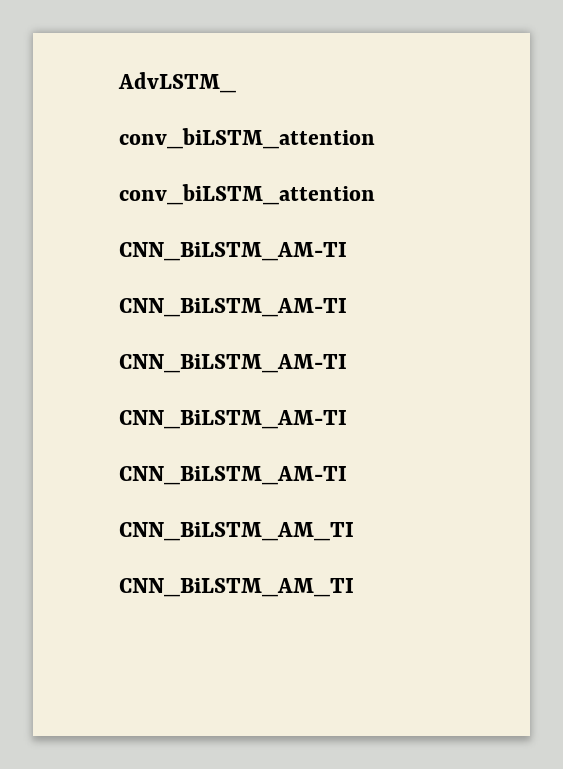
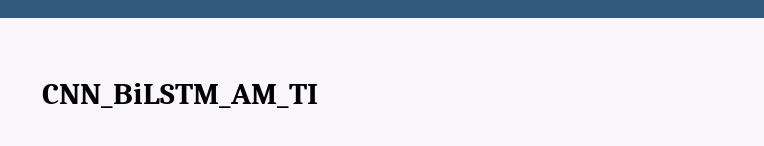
- AdvLSTM_
- conv_biLSTM_attention
- conv_biLSTM_attention
- CNN_BiLSTM_AM-TI
- CNN_BiLSTM_AM-TI
- CNN_BiLSTM_AM-TI
- CNN_BiLSTM_AM-TI
- CNN_BiLSTM_AM-TI
- CNN_BiLSTM_AM_TI

